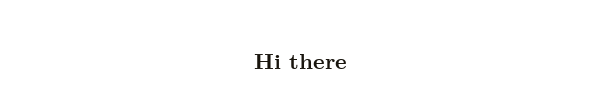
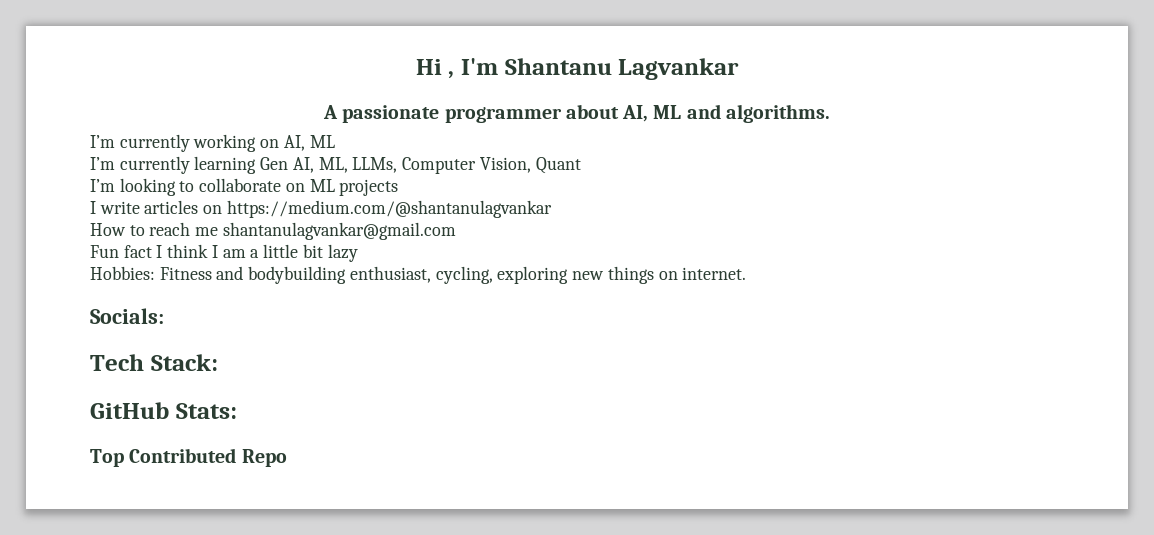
- Hi there
+ Hi , I'm Shantanu Lagvankar
+ A passionate programmer about AI, ML and algorithms.
+ I’m currently working on AI, ML
+ I’m currently learning Gen AI, ML, LLMs, Computer Vision, Quant
+ I’m looking to collaborate on ML projects
+ I write articles on https://medium.com/@shantanulagvankar
+ How to reach me shantanulagvankar@gmail.com
+ Fun fact I think I am a little bit lazy
+ Hobbies: Fitness and bodybuilding enthusiast, cycling, exploring new things on internet.
+ Socials:
+ Tech Stack:
+ GitHub Stats:
+ Top Contributed Repo

